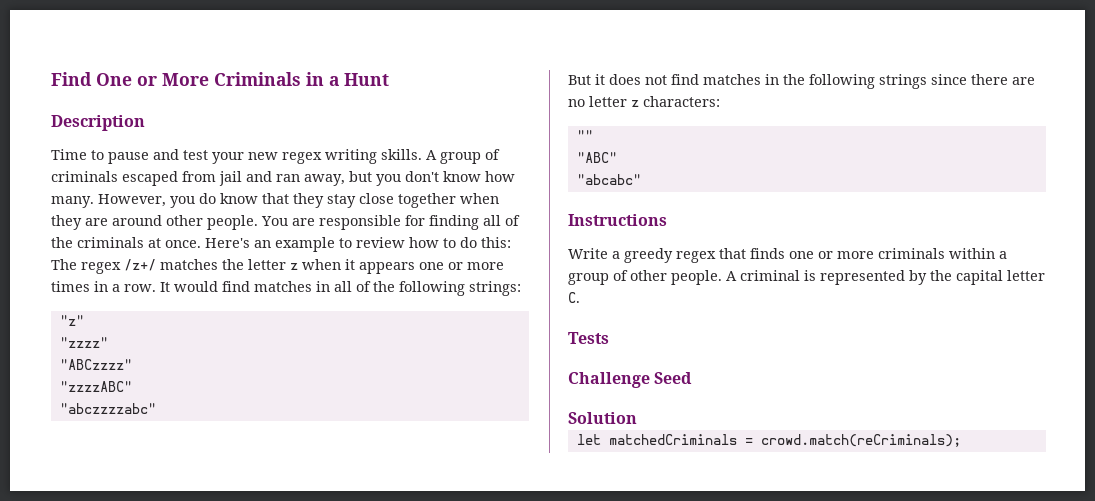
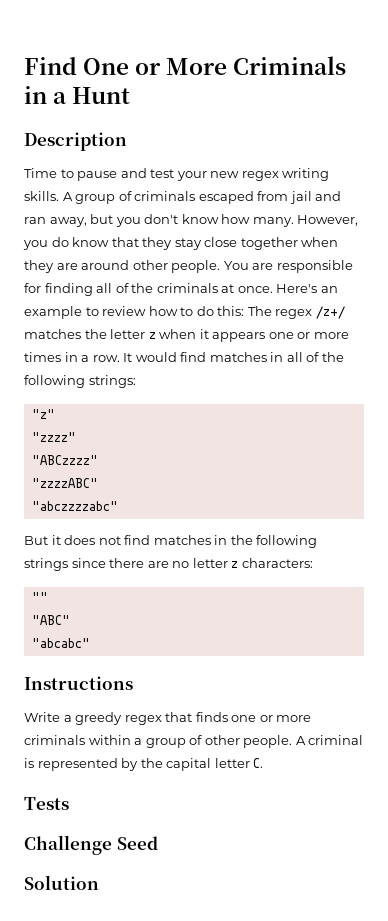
- let matchedCriminals = crowd.match(reCriminals);

